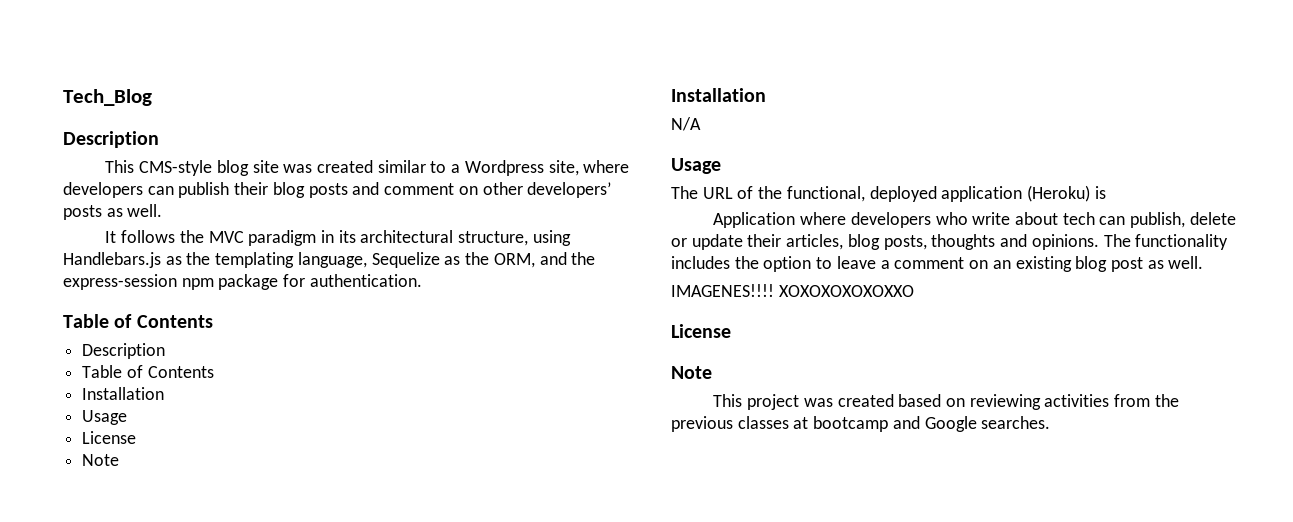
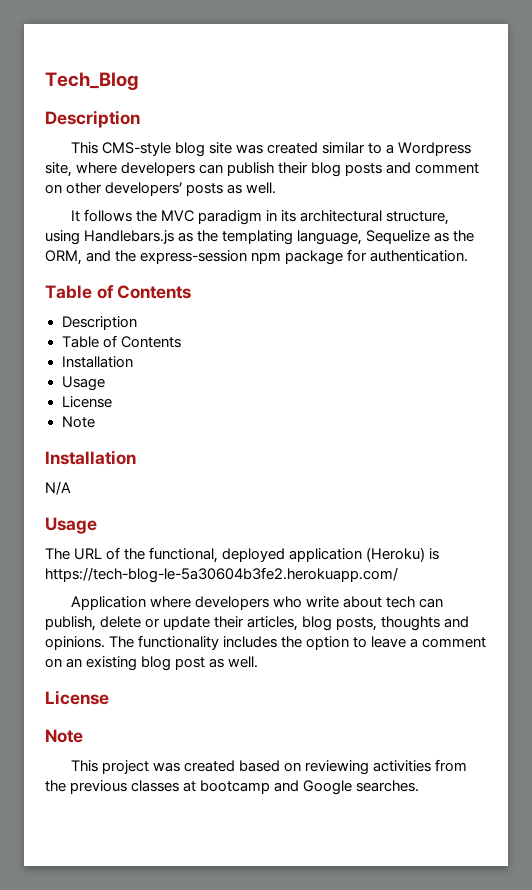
- The URL of the functional, deployed application (Heroku) is
+ The URL of the functional, deployed application (Heroku) is https://tech-blog-le-5a30604b3fe2.herokuapp.com/
- IMAGENES!!!! XOXOXOXOXOXXO

